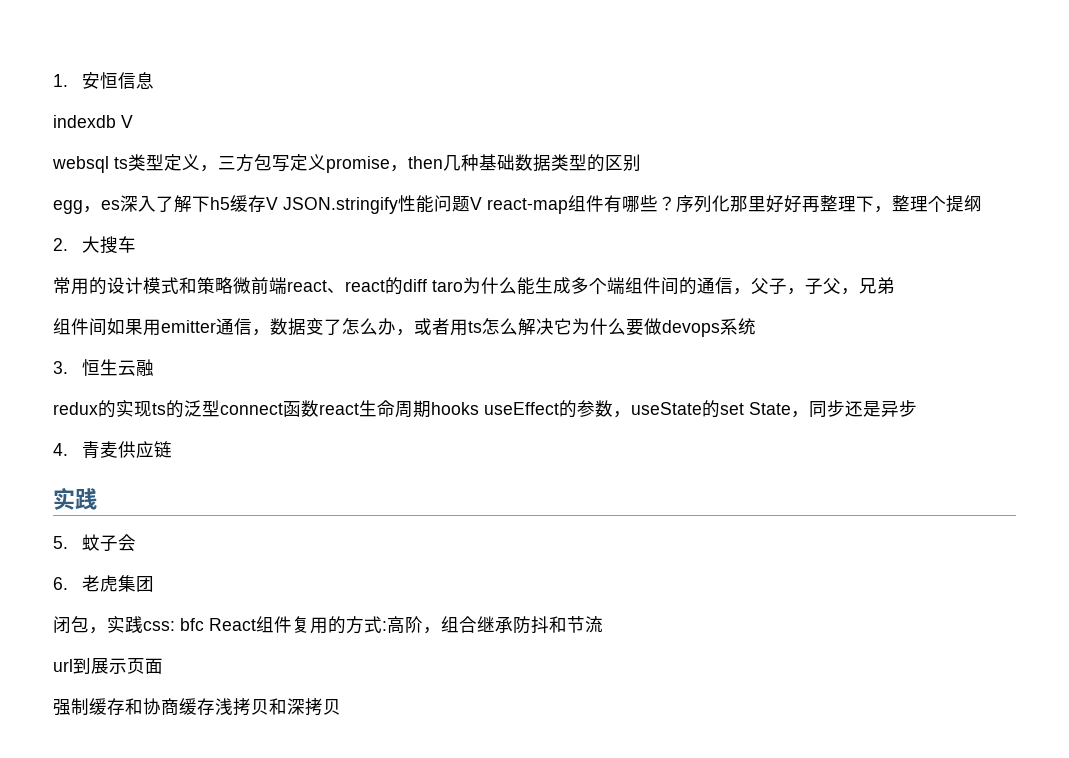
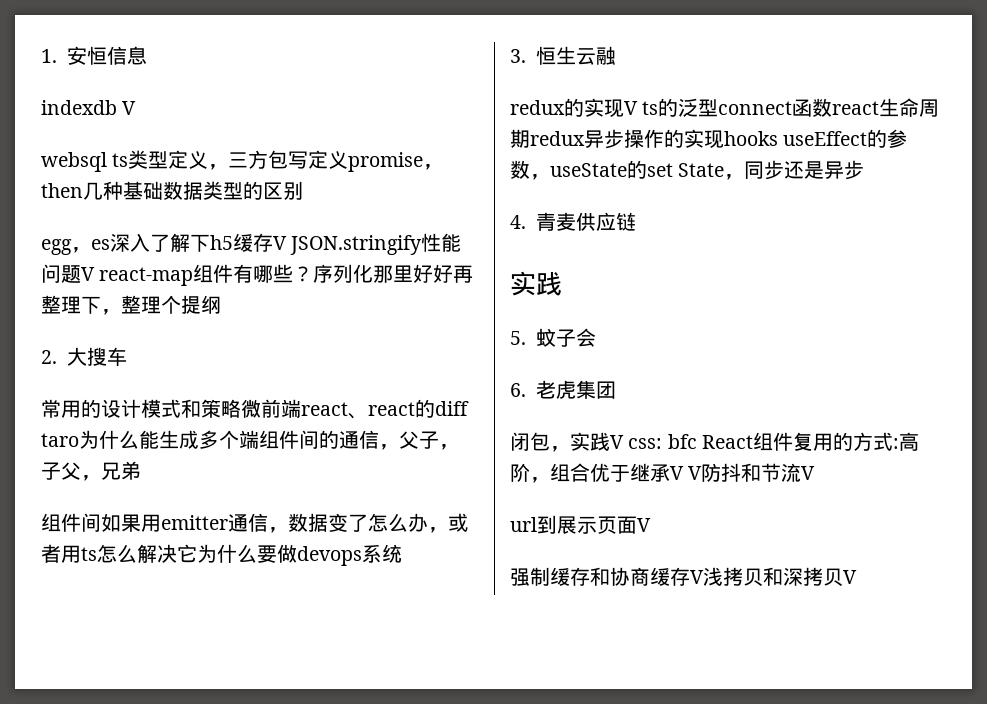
- redux的实现ts的泛型connect函数react生命周期hooks useEffect的参数，useState的set State，同步还是异步
+ redux的实现V ts的泛型connect函数react生命周期redux异步操作的实现hooks useEffect的参数，useState的set State，同步还是异步
- 闭包，实践css: bfc React组件复用的方式:高阶，组合继承防抖和节流
+ 闭包，实践V css: bfc React组件复用的方式:高阶，组合优于继承V V防抖和节流V
- url到展示页面
+ url到展示页面V
- 强制缓存和协商缓存浅拷贝和深拷贝
+ 强制缓存和协商缓存V浅拷贝和深拷贝V

